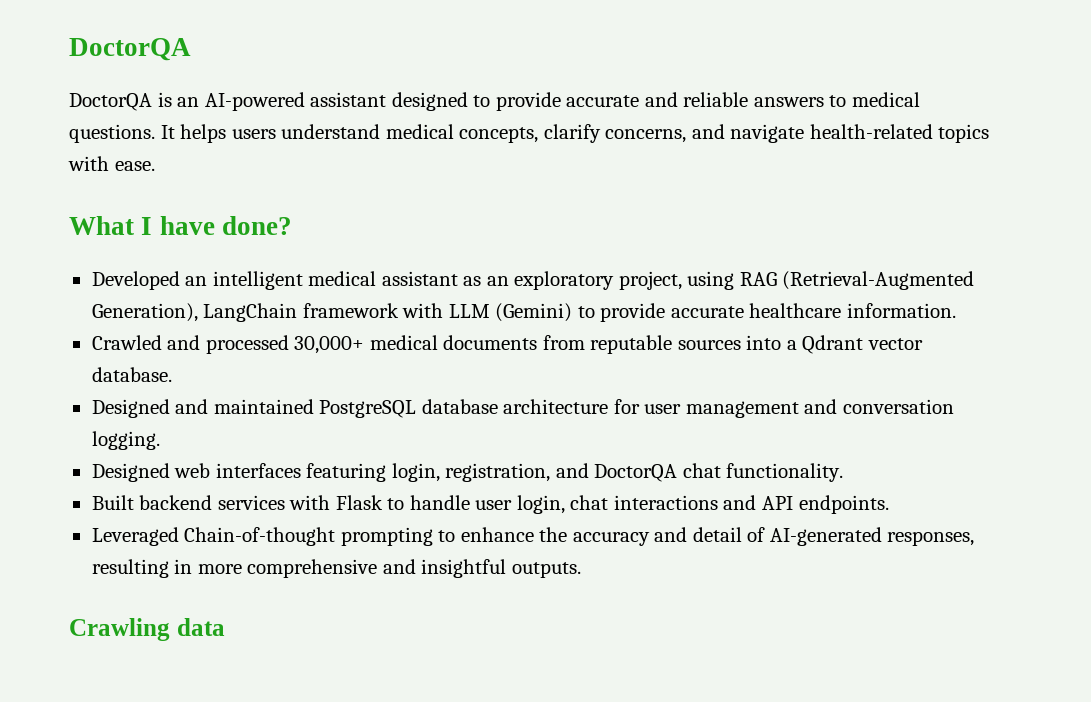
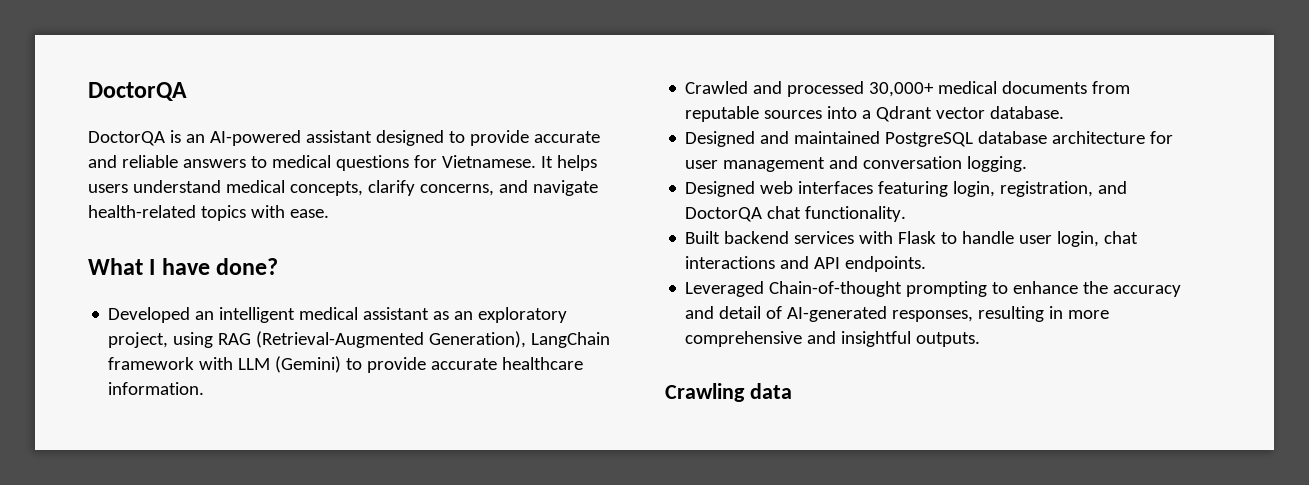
- DoctorQA is an AI-powered assistant designed to provide accurate and reliable answers to medical questions.
+ DoctorQA is an AI-powered assistant designed to provide accurate and reliable answers to medical questions for Vietnamese.

